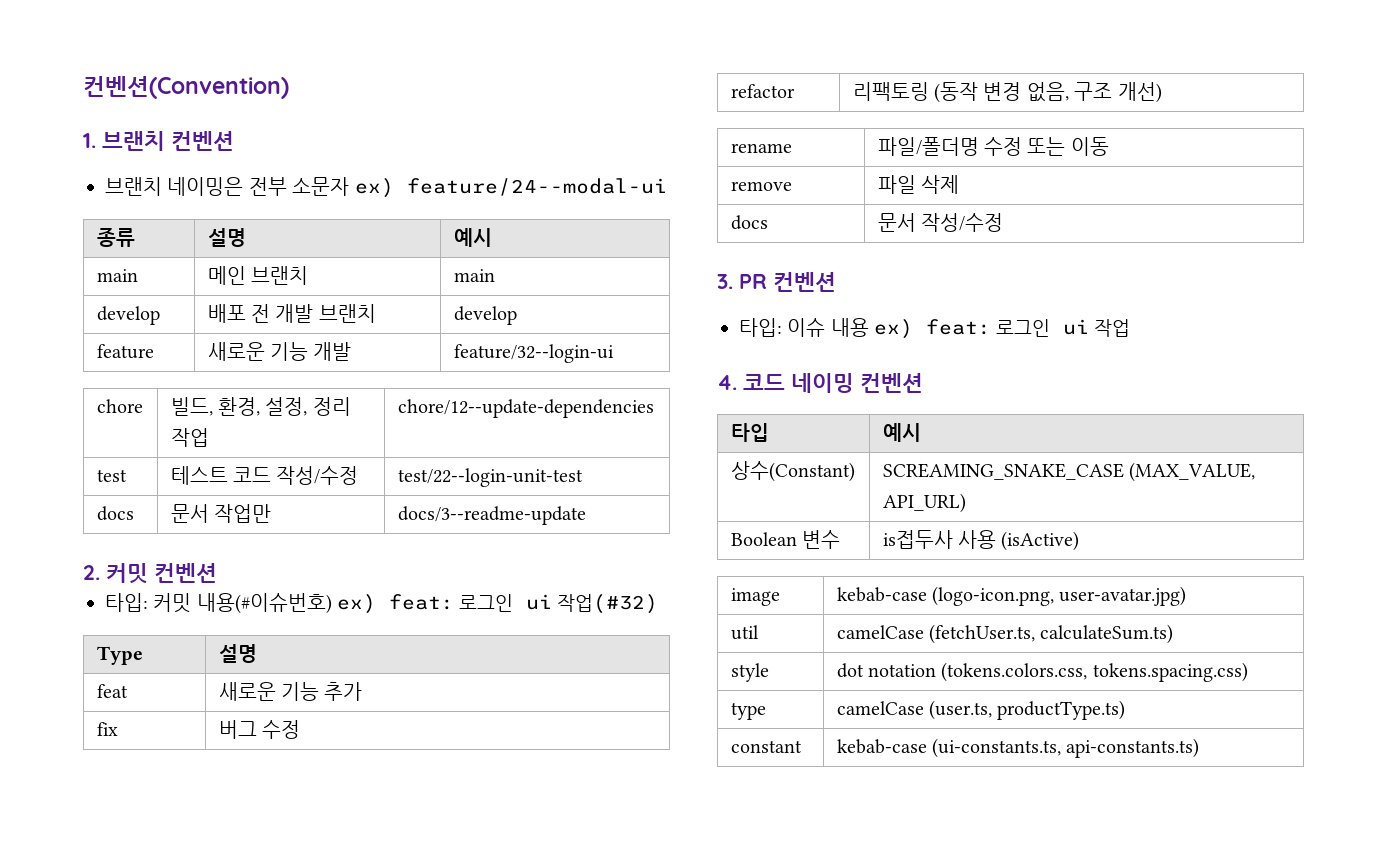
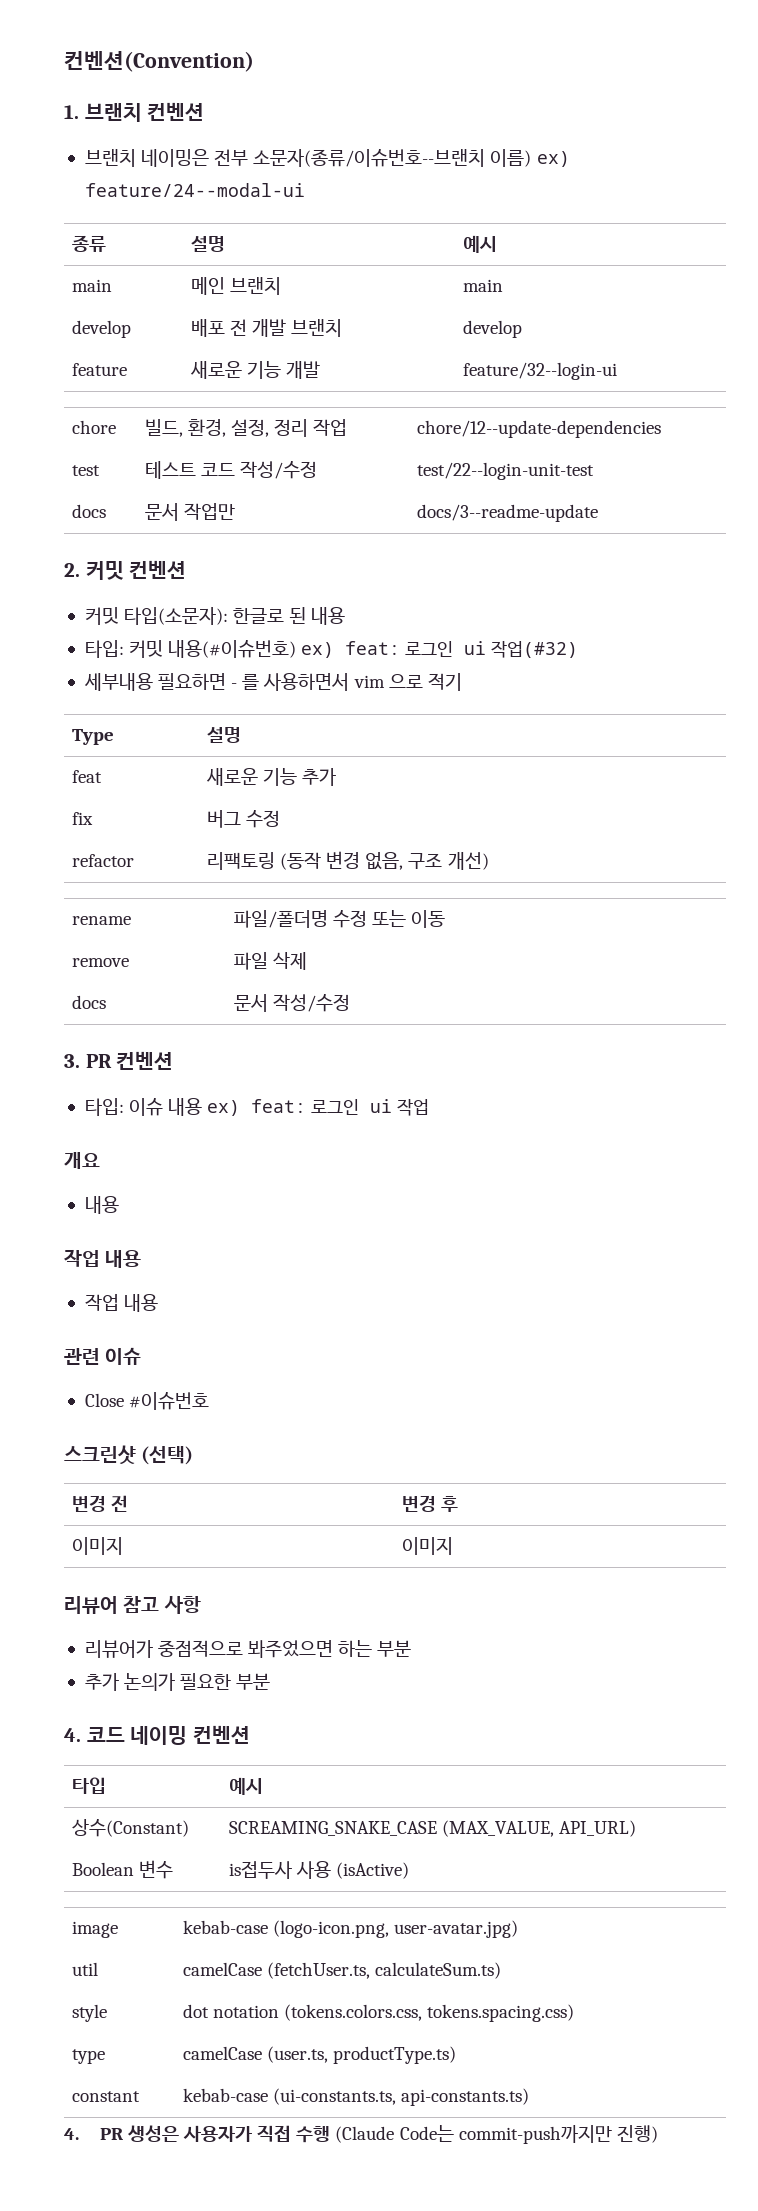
- 브랜치 네이밍은 전부 소문자 ex) feature/24--modal-ui
+ 브랜치 네이밍은 전부 소문자(종류/이슈번호--브랜치 이름) ex) feature/24--modal-ui
+ 커밋 타입(소문자): 한글로 된 내용
+ 세부내용 필요하면 - 를 사용하면서 vim 으로 적기
+ 개요
+ 내용
+ 작업 내용
+ 작업 내용
+ 관련 이슈
+ Close #이슈번호
+ 스크린샷 (선택)
+ 변경 전 | 변경 후
+ 이미지 | 이미지
+ 리뷰어 참고 사항
+ 리뷰어가 중점적으로 봐주었으면 하는 부분
+ 추가 논의가 필요한 부분
+ 4. PR 생성은 사용자가 직접 수행 (Claude Code는 commit-push까지만 진행)

